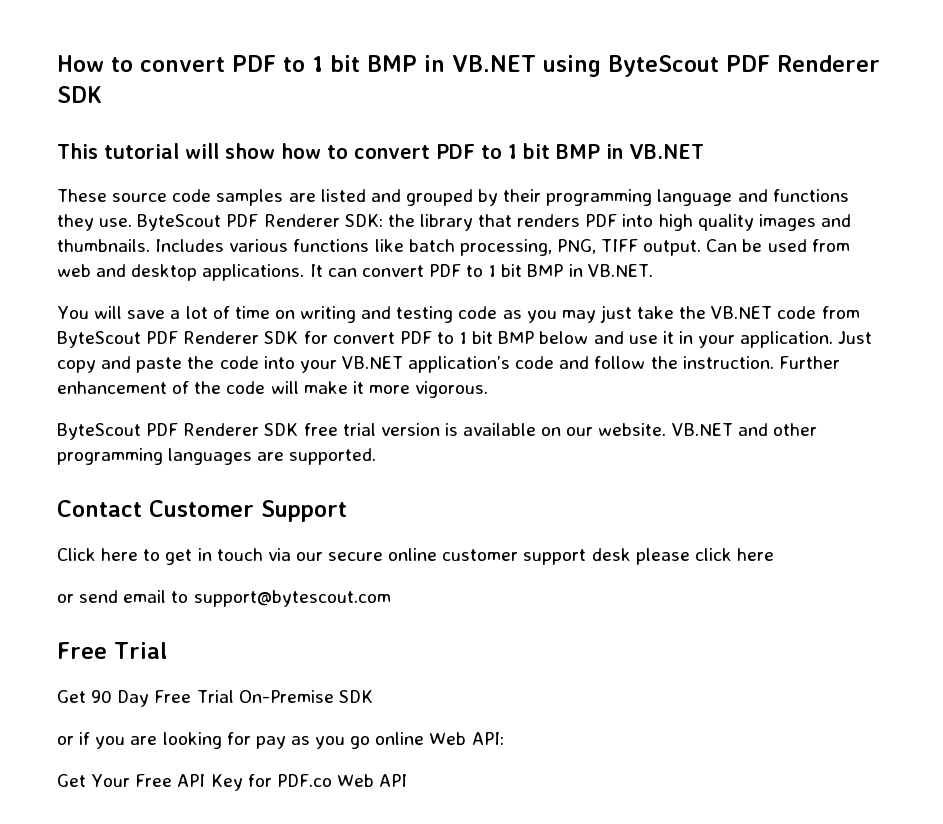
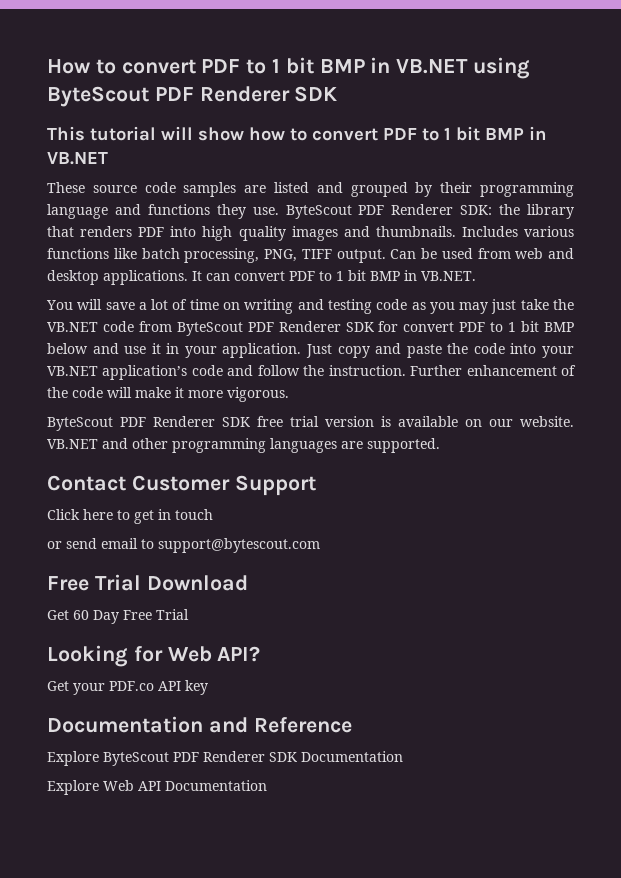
- Click here to get in touch via our secure online customer support desk please click here
+ Click here to get in touch
  or send email to support@bytescout.com
- Free Trial
- Get 90 Day Free Trial On-Premise SDK
- or if you are looking for pay as you go online Web API:
- Get Your Free API Key for PDF.co Web API
+ Free Trial Download
+ Get 60 Day Free Trial
+ Looking for Web API?
+ Get your PDF.co API key
+ Documentation and Reference
+ Explore ByteScout PDF Renderer SDK Documentation
+ Explore Web API Documentation

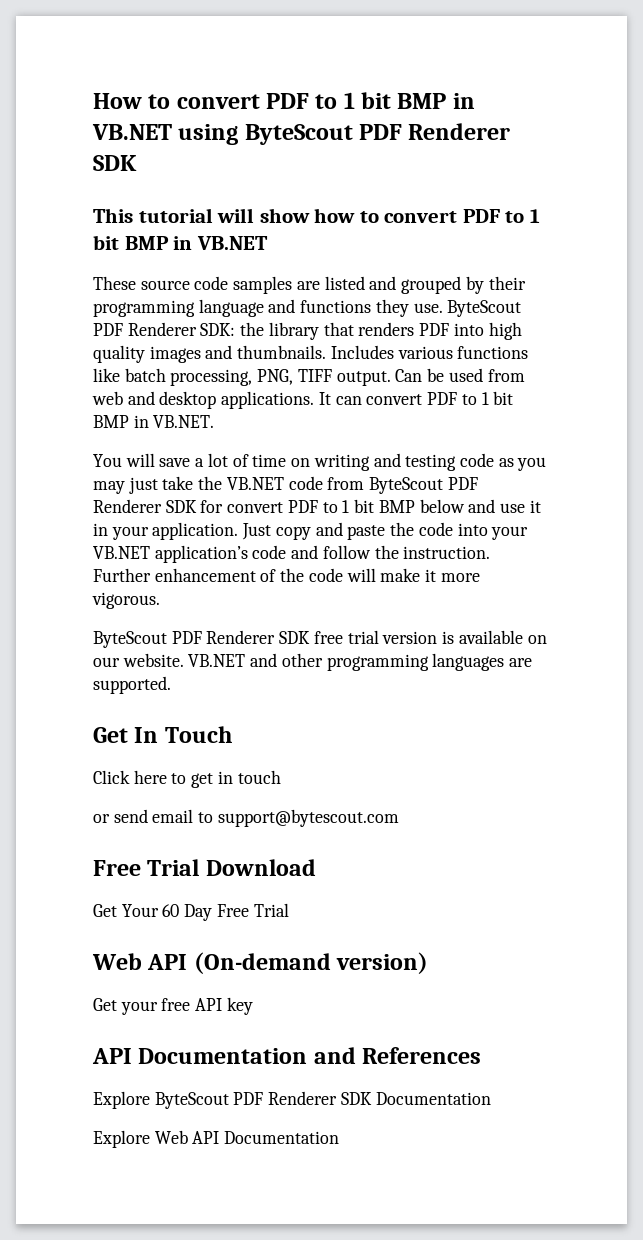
- Contact Customer Support
+ Get In Touch
- Get 60 Day Free Trial
+ Get Your 60 Day Free Trial
- Looking for Web API?
+ Web API (On-demand version)
- Get your PDF.co API key
+ Get your free API key
- Documentation and Reference
+ API Documentation and References

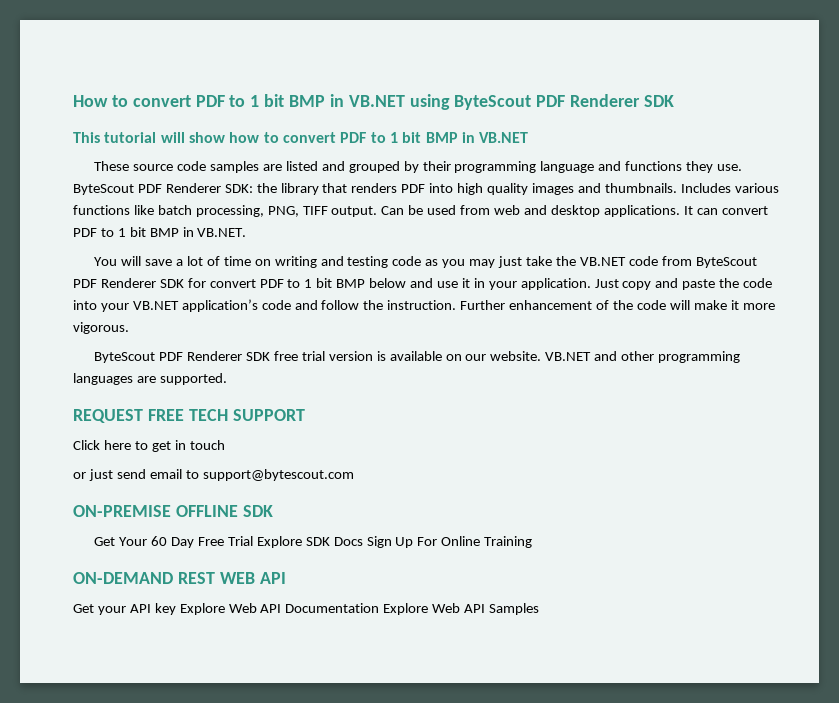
- Get In Touch
+ REQUEST FREE TECH SUPPORT
- or send email to support@bytescout.com
+ or just send email to support@bytescout.com
- Free Trial Download
+ ON-PREMISE OFFLINE SDK
- Get Your 60 Day Free Trial
- Web API (On-demand version)
+ Get Your 60 Day Free Trial Explore SDK Docs Sign Up For Online Training
+ ON-DEMAND REST WEB API
- Get your free API key
- API Documentation and References
- Explore ByteScout PDF Renderer SDK Documentation
- Explore Web API Documentation
+ Get your API key Explore Web API Documentation Explore Web API Samples

